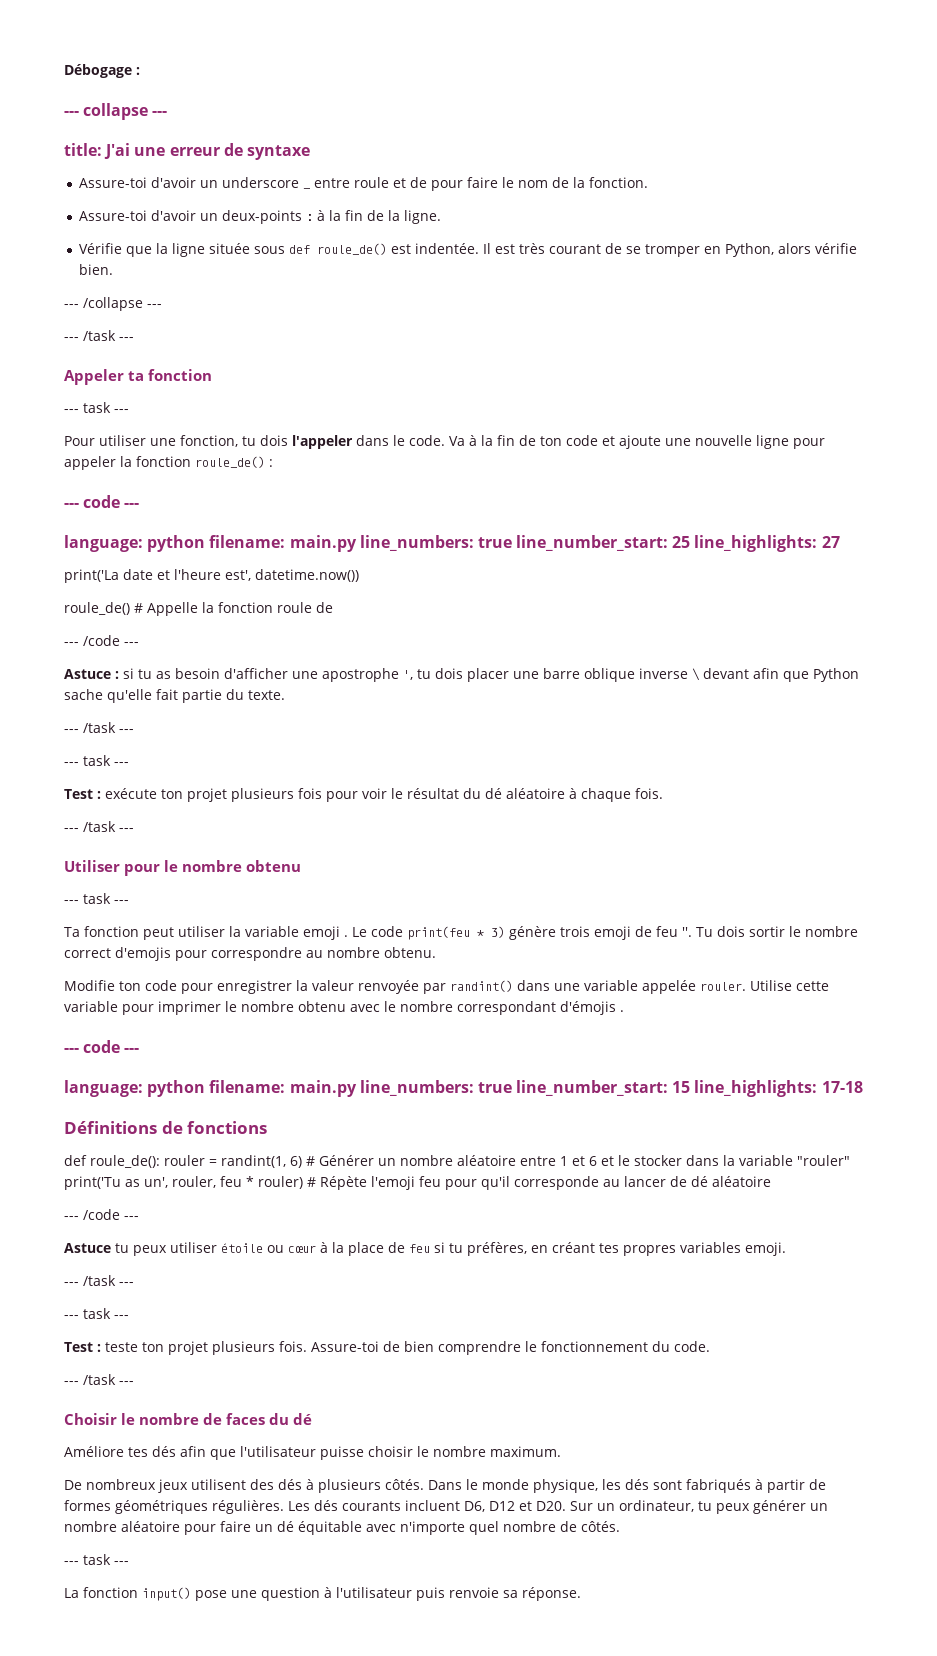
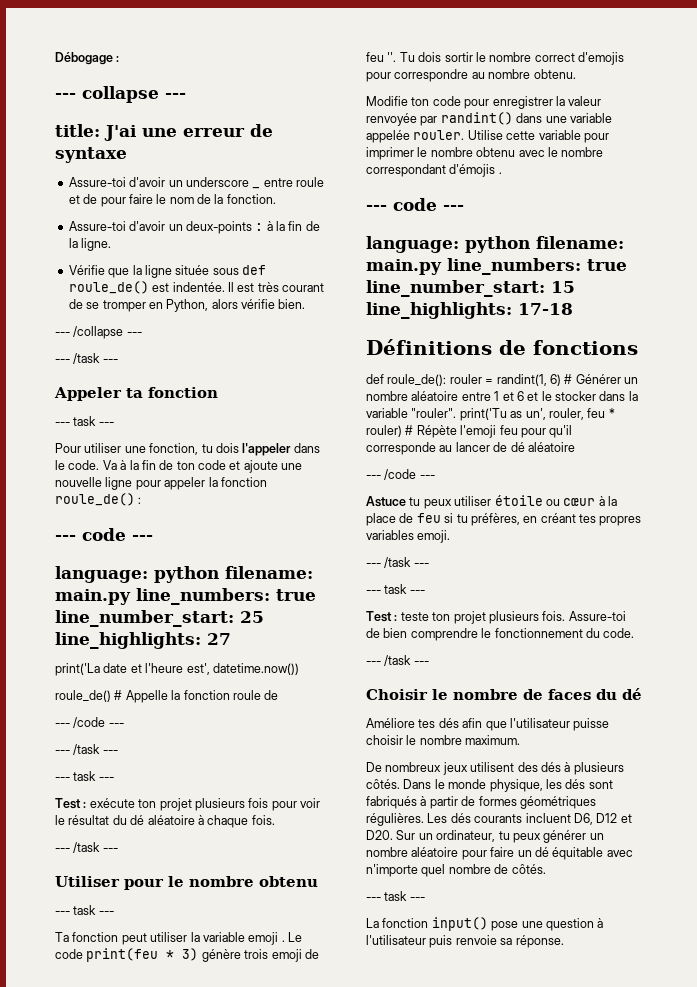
- Astuce : si tu as besoin d'afficher une apostrophe ', tu dois placer une barre oblique inverse \ devant afin que Python sache qu'elle fait partie du texte.
- def roule_de(): rouler = randint(1, 6) # Générer un nombre aléatoire entre 1 et 6 et le stocker dans la variable "rouler" print('Tu as un', rouler, feu * rouler) # Répète l'emoji feu pour qu'il corresponde au lancer de dé aléatoire
+ def roule_de(): rouler = randint(1, 6) # Générer un nombre aléatoire entre 1 et 6 et le stocker dans la variable "rouler". print('Tu as un', rouler, feu * rouler) # Répète l'emoji feu pour qu'il corresponde au lancer de dé aléatoire

